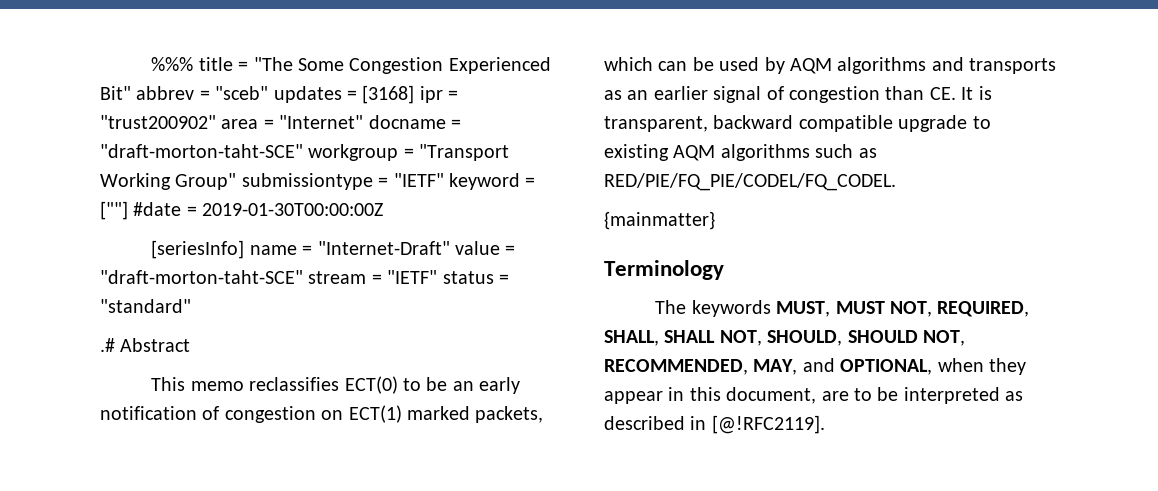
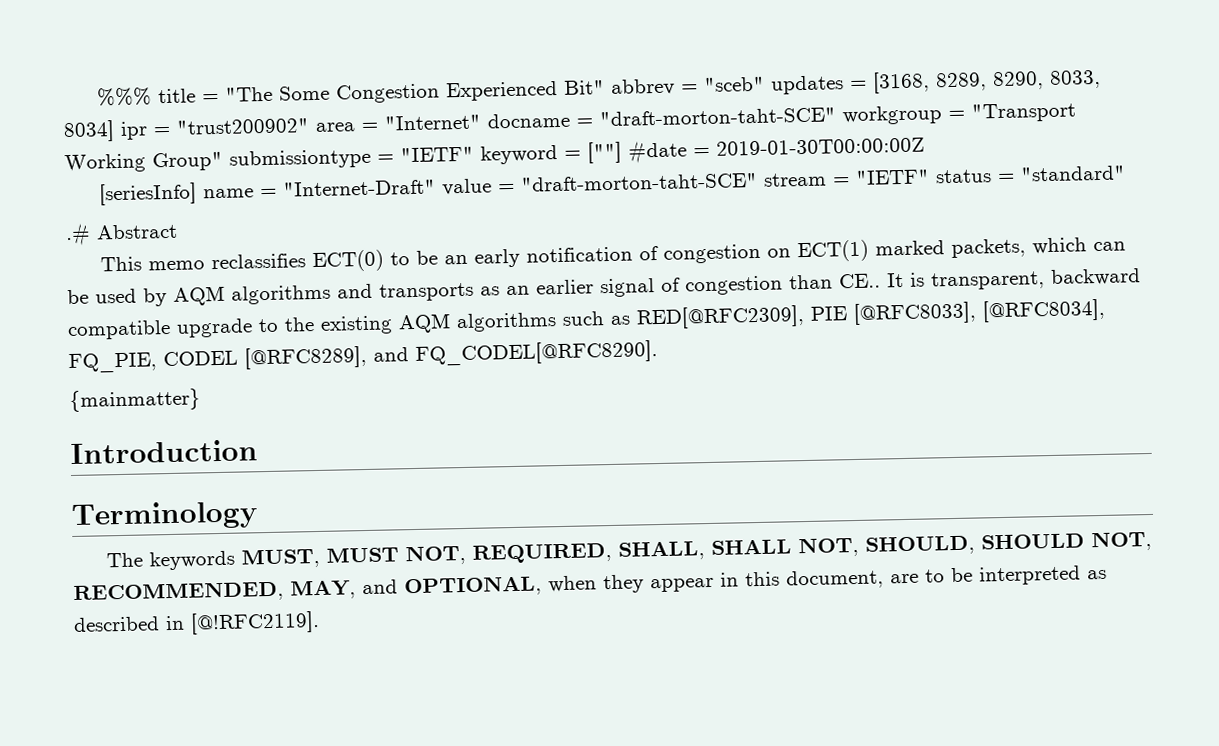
- %%% title = "The Some Congestion Experienced Bit" abbrev = "sceb" updates = [3168] ipr = "trust200902" area = "Internet" docname = "draft-morton-taht-SCE" workgroup = "Transport Working Group" submissiontype = "IETF" keyword = [""] #date = 2019-01-30T00:00:00Z
+ %%% title = "The Some Congestion Experienced Bit" abbrev = "sceb" updates = [3168, 8289, 8290, 8033, 8034] ipr = "trust200902" area = "Internet" docname = "draft-morton-taht-SCE" workgroup = "Transport Working Group" submissiontype = "IETF" keyword = [""] #date = 2019-01-30T00:00:00Z
- This memo reclassifies ECT(0) to be an early notification of congestion on ECT(1) marked packets, which can be used by AQM algorithms and transports as an earlier signal of congestion than CE. It is transparent, backward compatible upgrade to existing AQM algorithms such as RED/PIE/FQ_PIE/CODEL/FQ_CODEL.
+ This memo reclassifies ECT(0) to be an early notification of congestion on ECT(1) marked packets, which can be used by AQM algorithms and transports as an earlier signal of congestion than CE.. It is transparent, backward compatible upgrade to the existing AQM algorithms such as RED[@RFC2309], PIE [@RFC8033], [@RFC8034], FQ_PIE, CODEL [@RFC8289], and FQ_CODEL[@RFC8290].
+ Introduction

